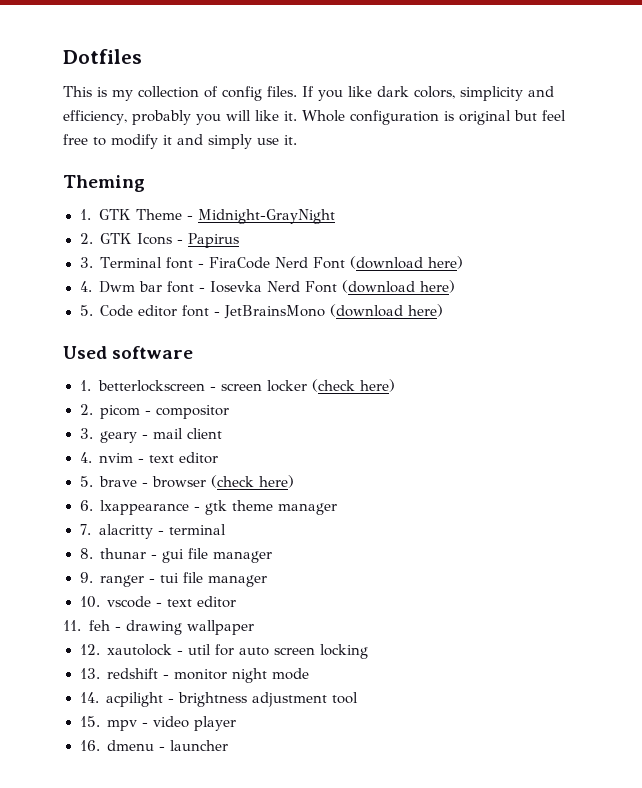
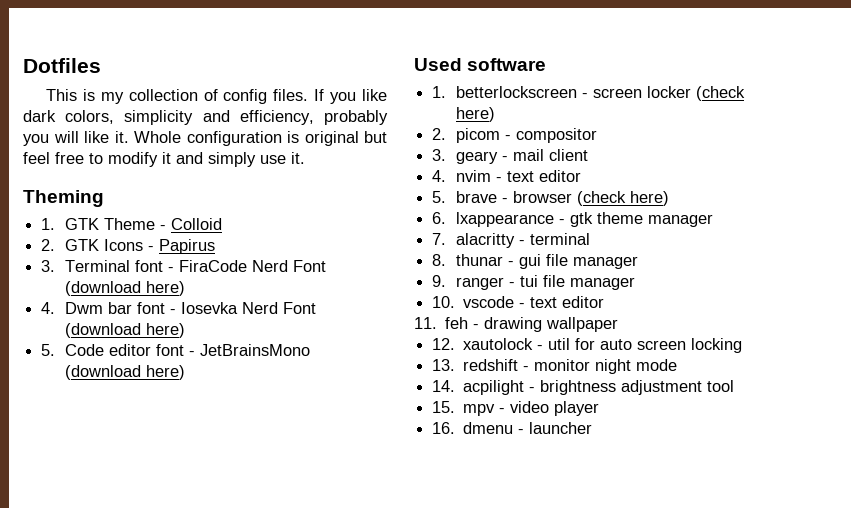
- 1. GTK Theme - Midnight-GrayNight
+ 1. GTK Theme - Colloid

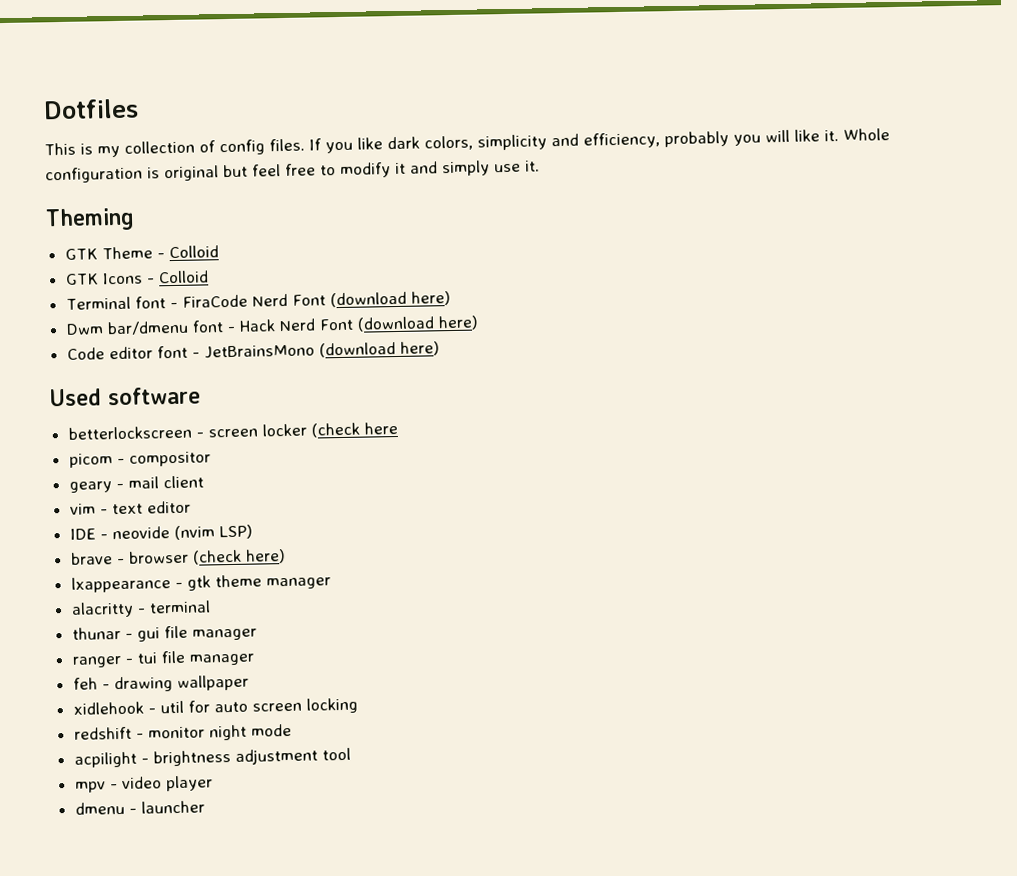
- 1. GTK Theme - Colloid
+ GTK Theme - Colloid
- 2. GTK Icons - Papirus
- 3. Terminal font - FiraCode Nerd Font (download here)
+ GTK Icons - Colloid
+ Terminal font - FiraCode Nerd Font (download here)
- 4. Dwm bar font - Iosevka Nerd Font (download here)
- 5. Code editor font - JetBrainsMono (download here)
+ Dwm bar/dmenu font - Hack Nerd Font (download here)
+ Code editor font - JetBrainsMono (download here)
- 1. betterlockscreen - screen locker (check here)
- 2. picom - compositor
+ betterlockscreen - screen locker (check here
+ picom - compositor
- 3. geary - mail client
+ geary - mail client
- 4. nvim - text editor
- 5. brave - browser (check here)
+ vim - text editor
+ IDE - neovide (nvim LSP)
+ brave - browser (check here)
- 6. lxappearance - gtk theme manager
+ lxappearance - gtk theme manager
- 7. alacritty - terminal
+ alacritty - terminal
- 8. thunar - gui file manager
+ thunar - gui file manager
- 9. ranger - tui file manager
+ ranger - tui file manager
- 10. vscode - text editor
- 11. feh - drawing wallpaper
+ feh - drawing wallpaper
- 12. xautolock - util for auto screen locking
+ xidlehook - util for auto screen locking
- 13. redshift - monitor night mode
+ redshift - monitor night mode
- 14. acpilight - brightness adjustment tool
+ acpilight - brightness adjustment tool
- 15. mpv - video player
+ mpv - video player
- 16. dmenu - launcher
+ dmenu - launcher

